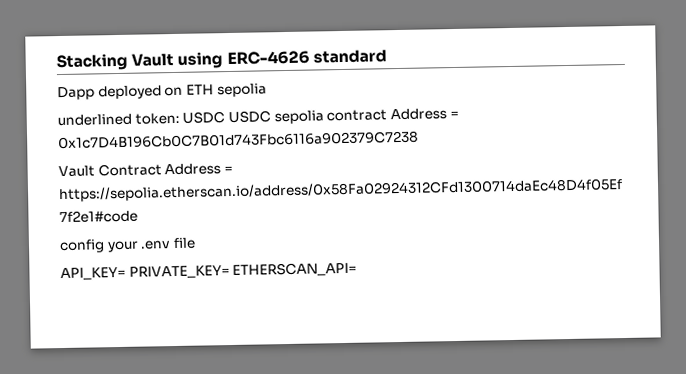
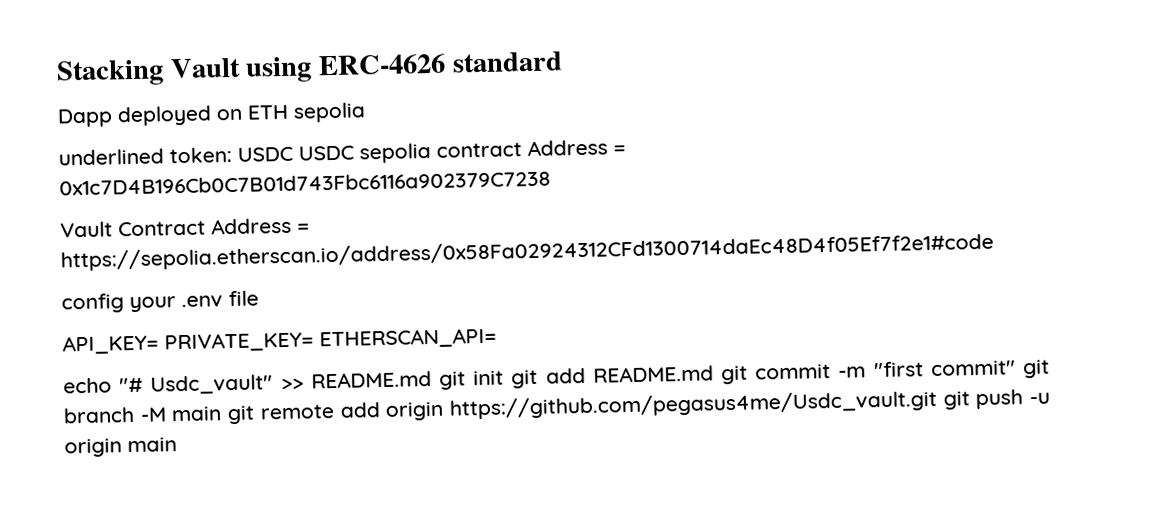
+ echo "# Usdc_vault" >> README.md git init git add README.md git commit -m "first commit" git branch -M main git remote add origin https://github.com/pegasus4me/Usdc_vault.git git push -u origin main

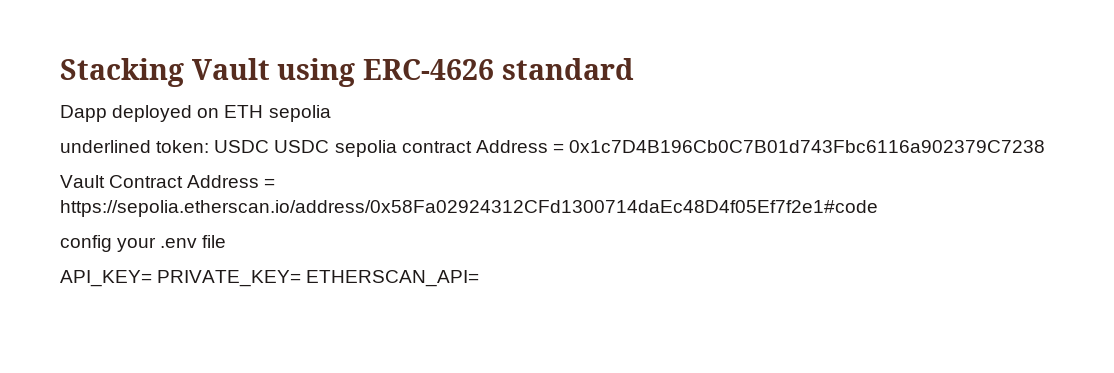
- echo "# Usdc_vault" >> README.md git init git add README.md git commit -m "first commit" git branch -M main git remote add origin https://github.com/pegasus4me/Usdc_vault.git git push -u origin main

